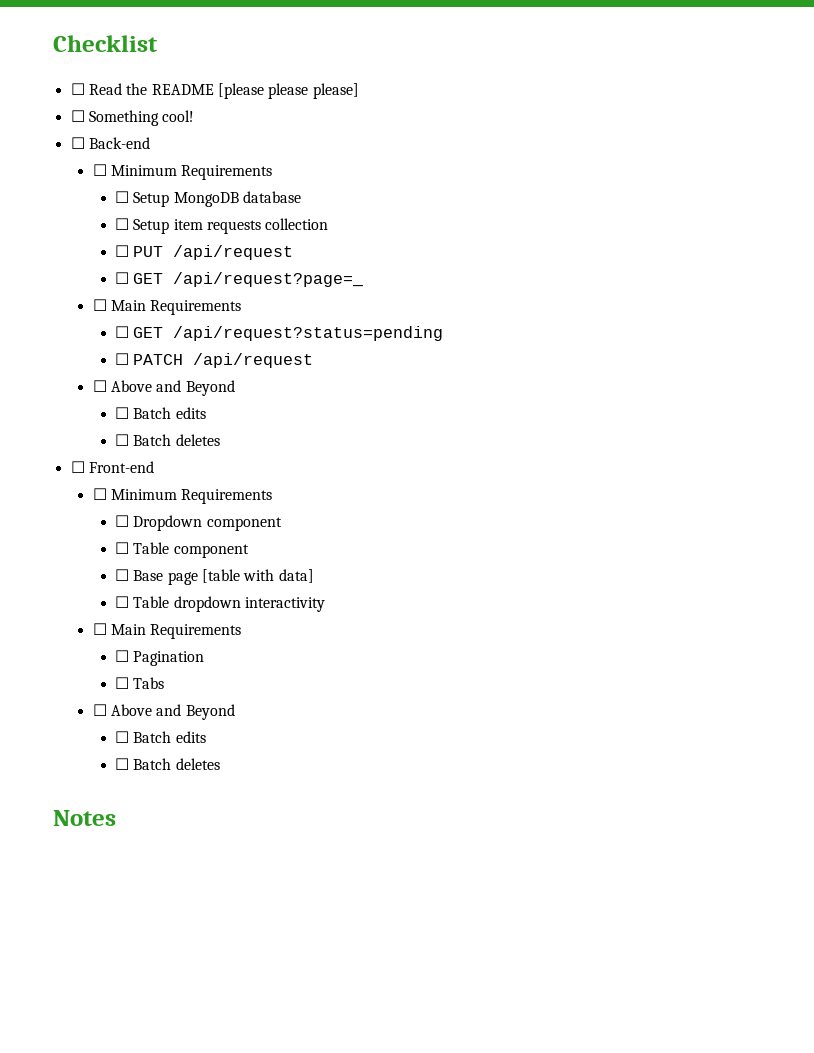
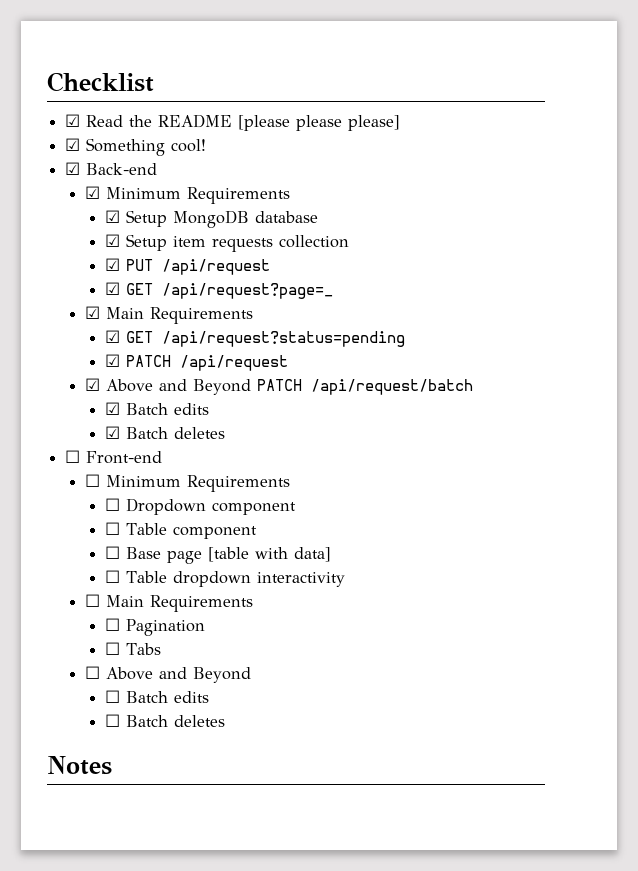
- ☐ Read the README [please please please]
+ ☑ Read the README [please please please]
- ☐ Something cool!
+ ☑ Something cool!
- ☐ Back-end
- ☐ Minimum Requirements
- ☐ Setup MongoDB database
+ ☑ Back-end
+ ☑ Minimum Requirements
+ ☑ Setup MongoDB database
- ☐ Setup item requests collection
+ ☑ Setup item requests collection
- ☐ PUT /api/request
+ ☑ PUT /api/request
- ☐ GET /api/request?page=_
- ☐ Main Requirements
- ☐ GET /api/request?status=pending
+ ☑ GET /api/request?page=_
+ ☑ Main Requirements
+ ☑ GET /api/request?status=pending
- ☐ PATCH /api/request
- ☐ Above and Beyond
- ☐ Batch edits
- ☐ Batch deletes
+ ☑ PATCH /api/request
+ ☑ Above and Beyond PATCH /api/request/batch
+ ☑ Batch edits
+ ☑ Batch deletes

